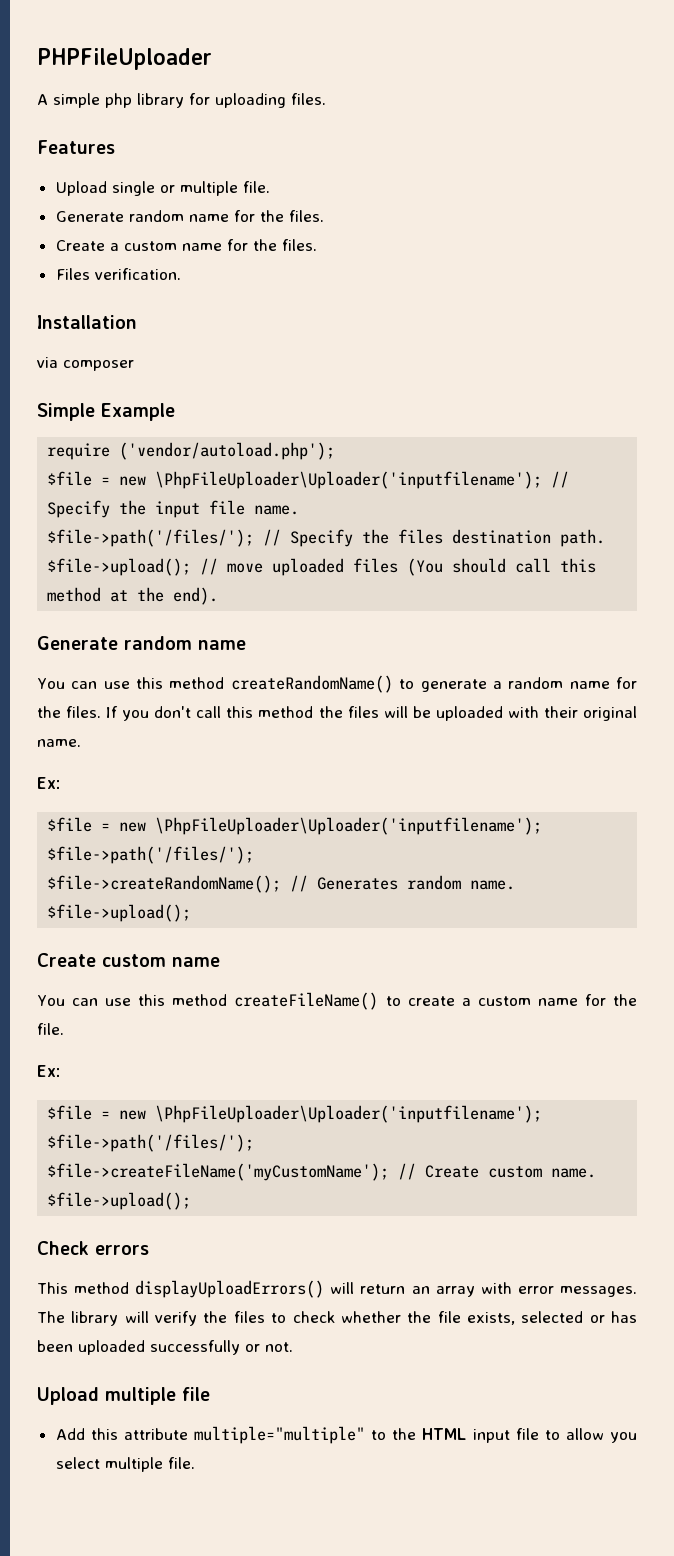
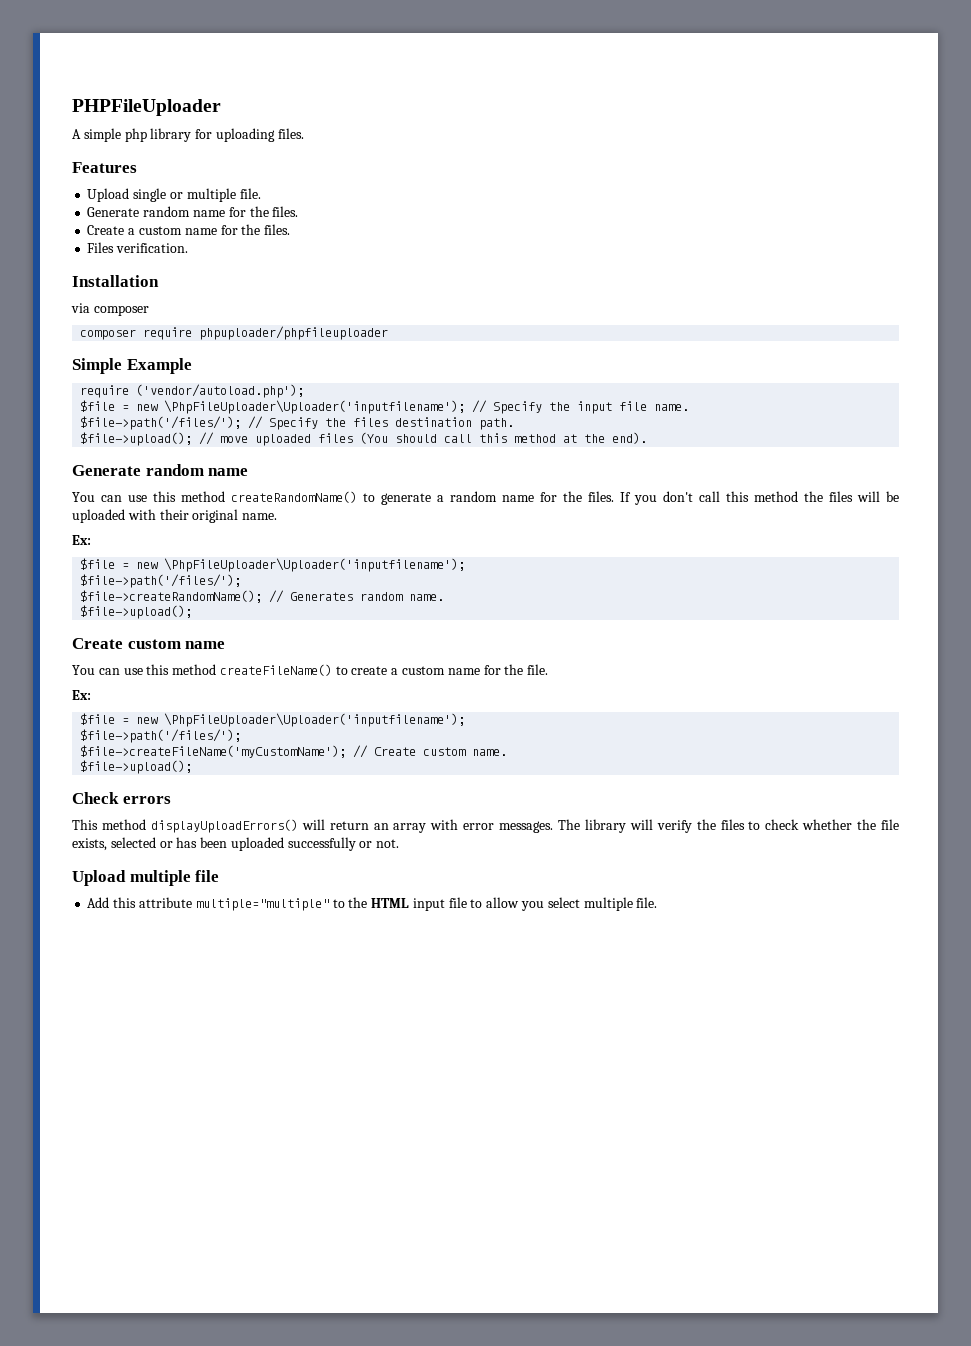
+ composer require phpuploader/phpfileuploader

